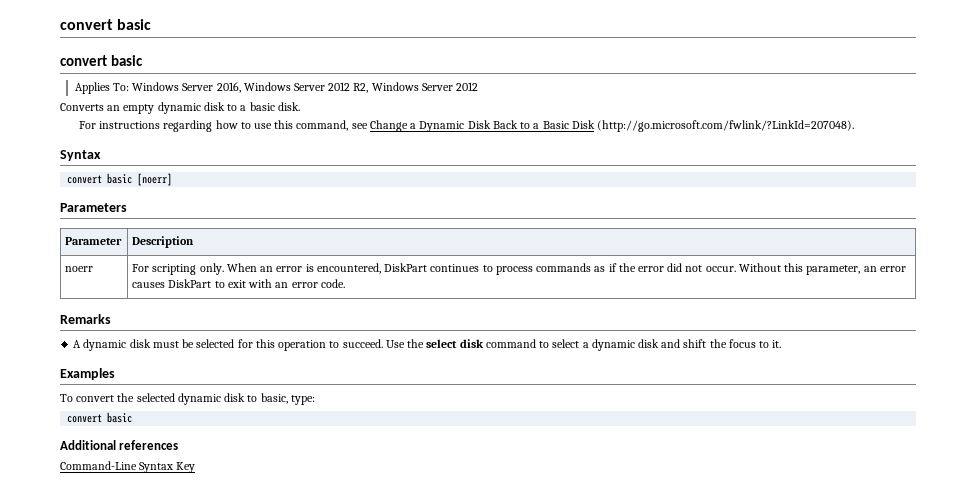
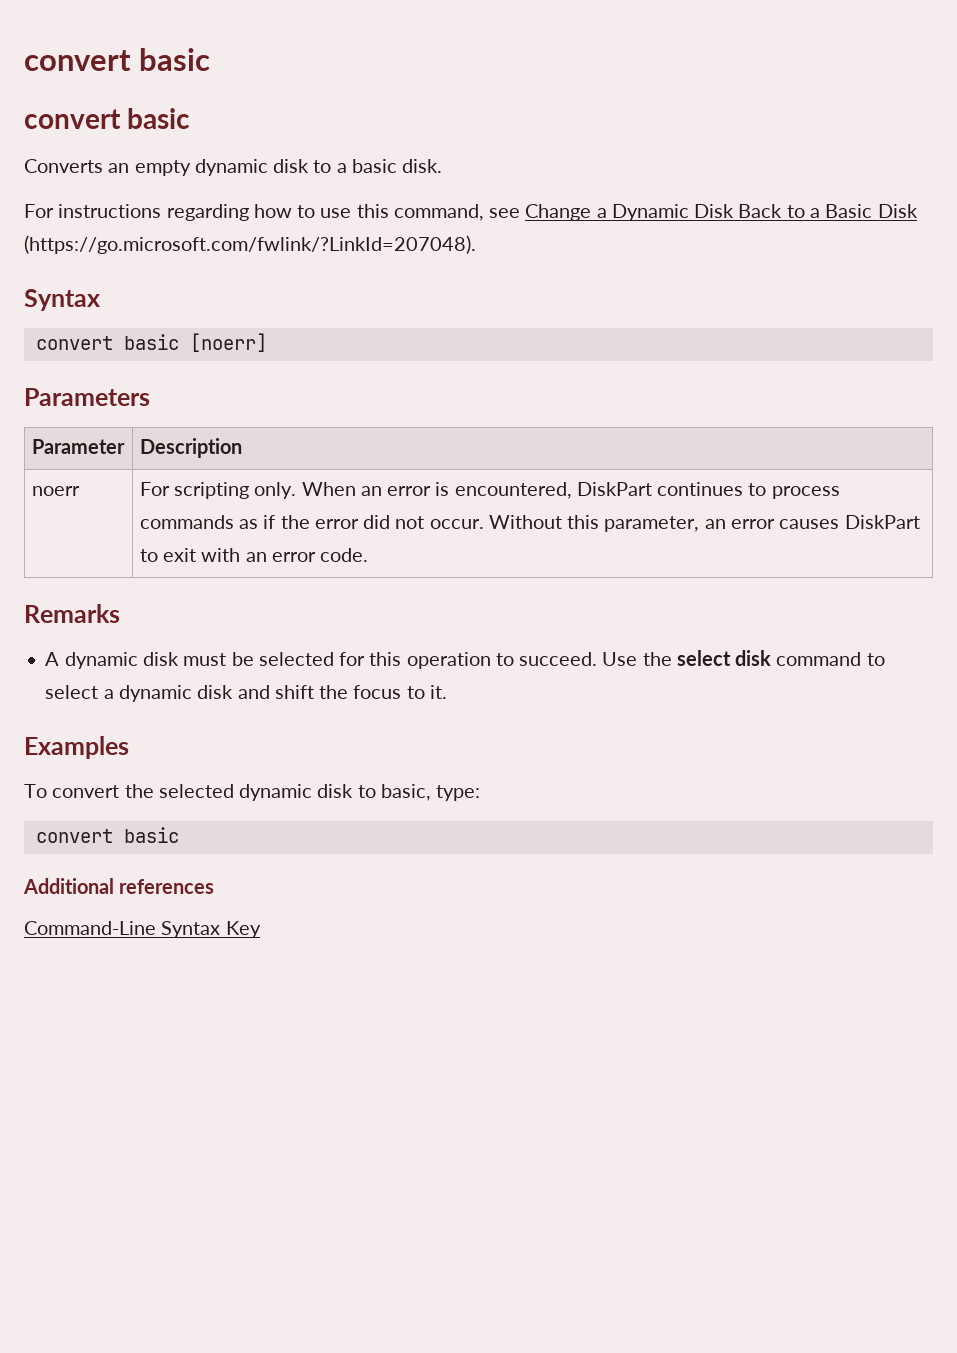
- Applies To: Windows Server 2016, Windows Server 2012 R2, Windows Server 2012
- For instructions regarding how to use this command, see Change a Dynamic Disk Back to a Basic Disk (http://go.microsoft.com/fwlink/?LinkId=207048).
+ For instructions regarding how to use this command, see Change a Dynamic Disk Back to a Basic Disk (https://go.microsoft.com/fwlink/?LinkId=207048).

